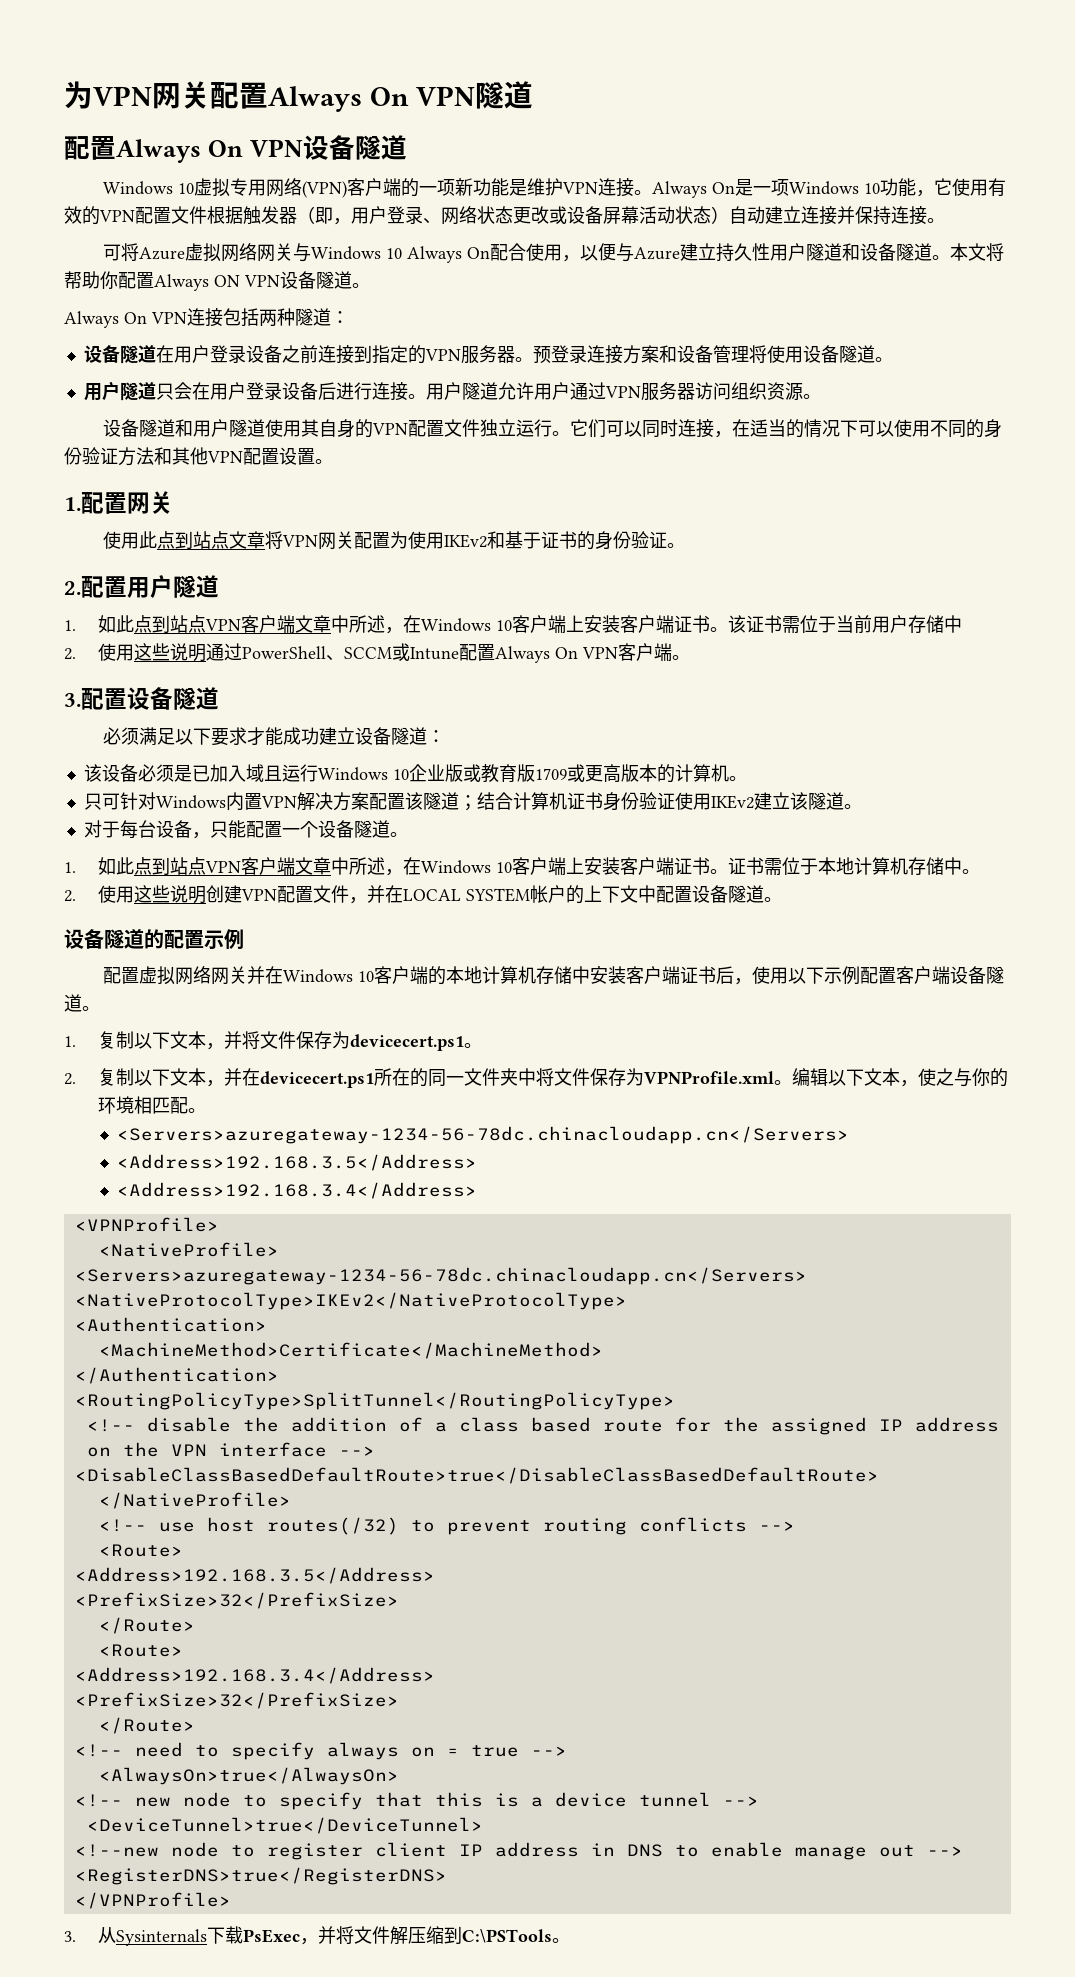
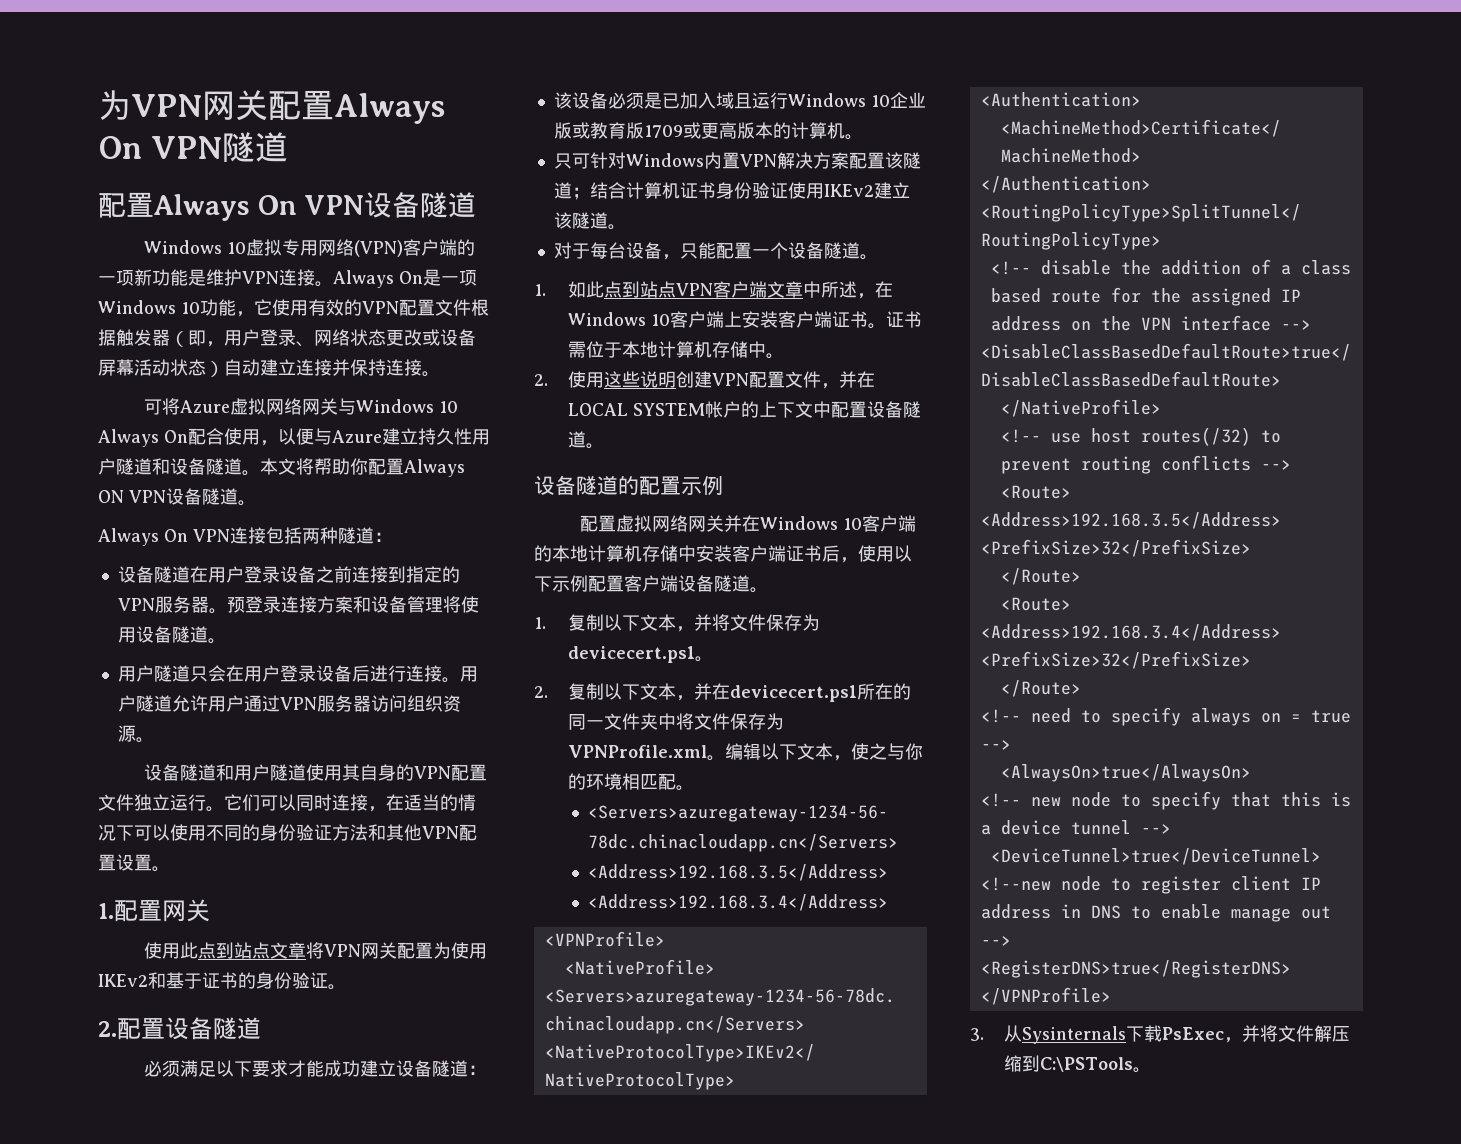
- 2.配置用户隧道
- 1.如此点到站点VPN客户端文章中所述，在Windows 10客户端上安装客户端证书。该证书需位于当前用户存储中
- 2.使用这些说明通过PowerShell、SCCM或Intune配置Always On VPN客户端。
- 3.配置设备隧道
+ 2.配置设备隧道

